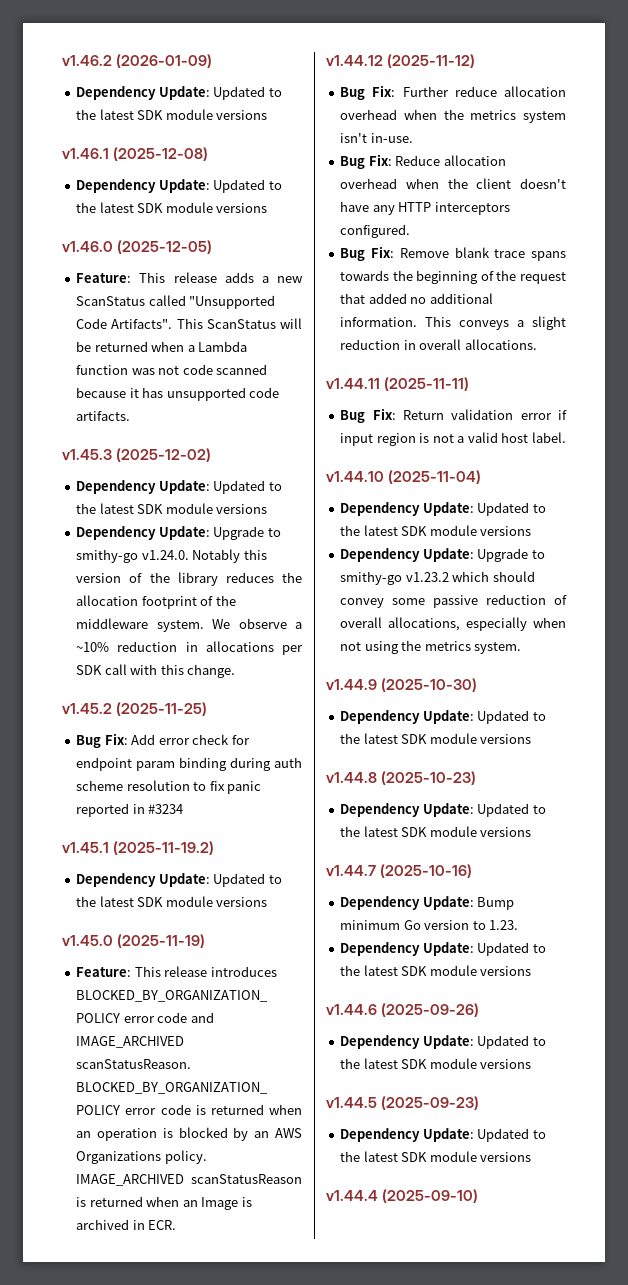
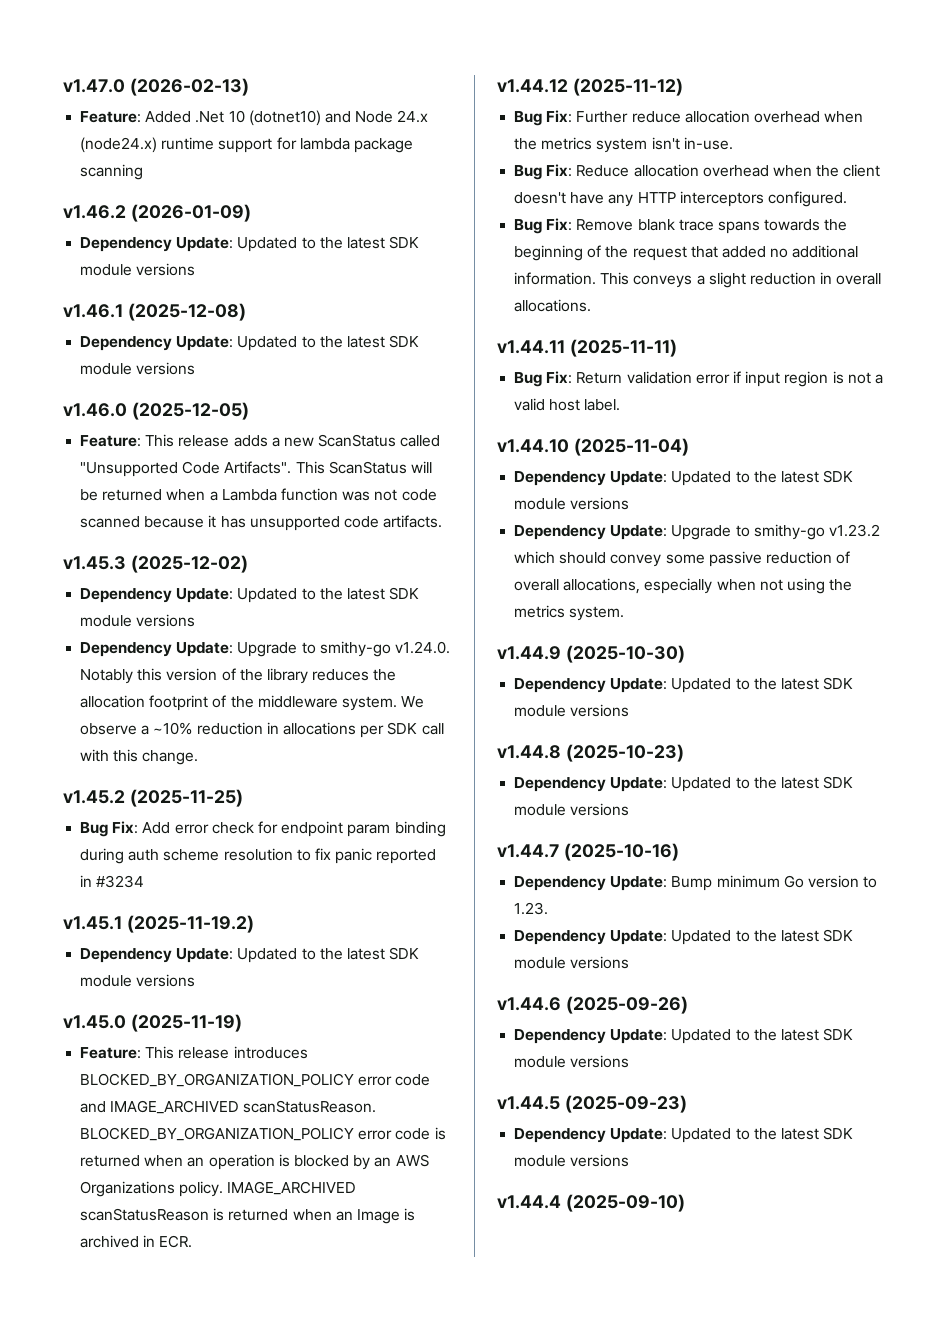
+ v1.47.0 (2026-02-13)
+ Feature: Added .Net 10 (dotnet10) and Node 24.x (node24.x) runtime support for lambda package scanning

